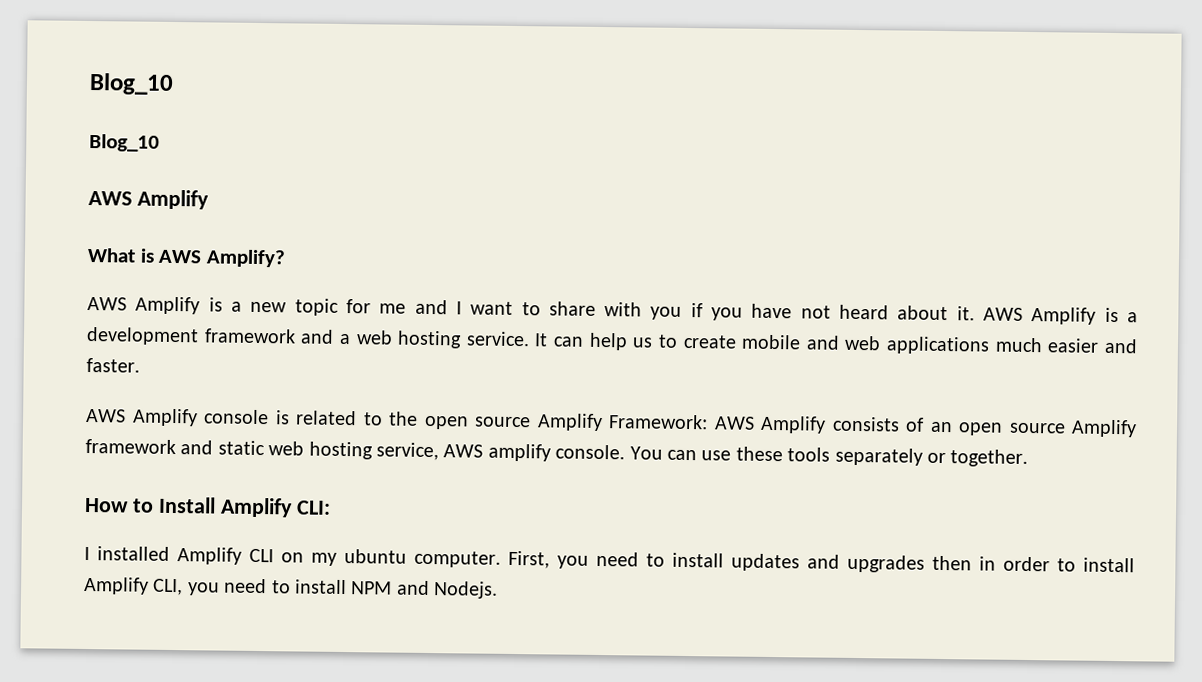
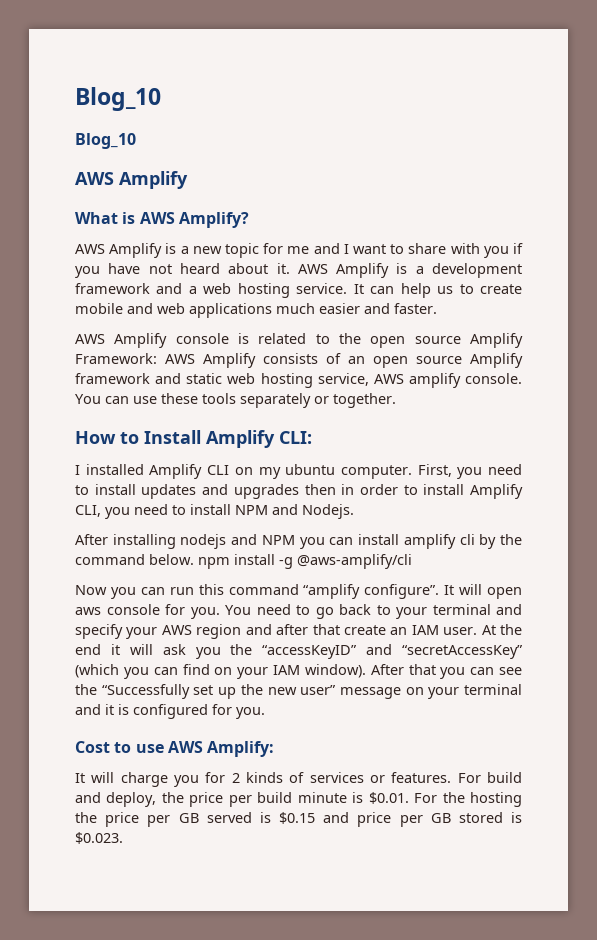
+ After installing nodejs and NPM you can install amplify cli by the command below. npm install -g @aws-amplify/cli
+ Now you can run this command “amplify configure”. It will open aws console for you. You need to go back to your terminal and specify your AWS region and after that create an IAM user. At the end it will ask you the “accessKeyID” and “secretAccessKey” (which you can find on your IAM window). After that you can see the “Successfully set up the new user” message on your terminal and it is configured for you.
+ Cost to use AWS Amplify:
+ It will charge you for 2 kinds of services or features. For build and deploy, the price per build minute is $0.01. For the hosting the price per GB served is $0.15 and price per GB stored is $0.023.

